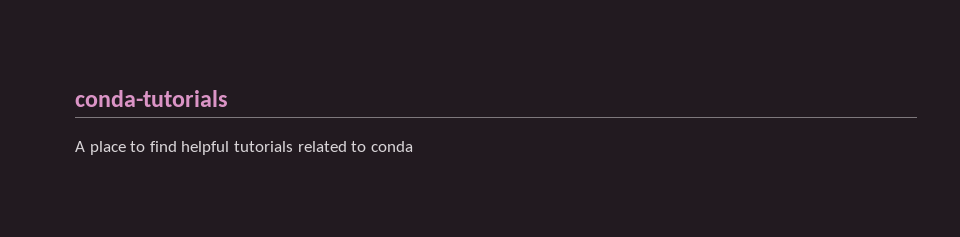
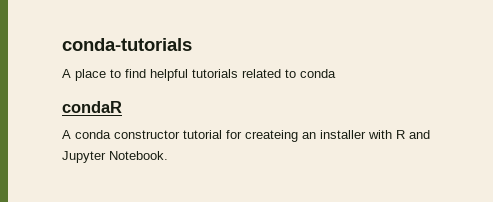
+ condaR
+ A conda constructor tutorial for createing an installer with R and Jupyter Notebook.

